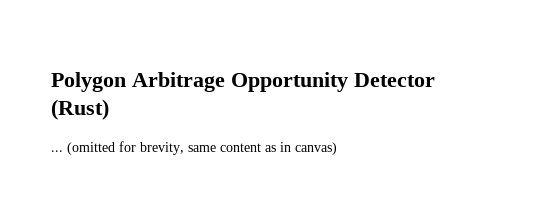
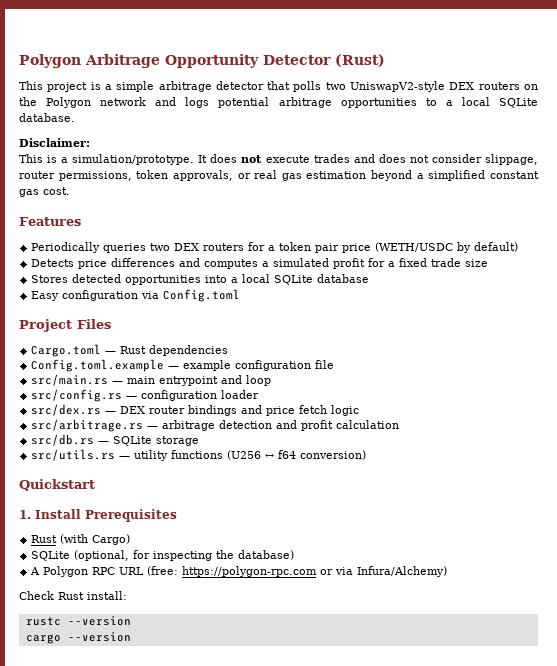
- ... (omitted for brevity, same content as in canvas)
+ This project is a simple arbitrage detector that polls two UniswapV2-style DEX routers on the Polygon network and logs potential arbitrage opportunities to a local SQLite database.
+ Disclaimer:
+ This is a simulation/prototype. It does not execute trades and does not consider slippage, router permissions, token approvals, or real gas estimation beyond a simplified constant gas cost.
+ Features
+ Periodically queries two DEX routers for a token pair price (WETH/USDC by default)
+ Detects price differences and computes a simulated profit for a fixed trade size
+ Stores detected opportunities into a local SQLite database
+ Easy configuration via Config.toml
+ Project Files
+ Cargo.toml — Rust dependencies
+ Config.toml.example — example configuration file
+ src/main.rs — main entrypoint and loop
+ src/config.rs — configuration loader
+ src/dex.rs — DEX router bindings and price fetch logic
+ src/arbitrage.rs — arbitrage detection and profit calculation
+ src/db.rs — SQLite storage
+ src/utils.rs — utility functions (U256 ↔ f64 conversion)
+ Quickstart
+ 1. Install Prerequisites
+ Rust (with Cargo)
+ SQLite (optional, for inspecting the database)
+ A Polygon RPC URL (free: https://polygon-rpc.com or via Infura/Alchemy)
+ Check Rust install:
+ rustc --version
+ cargo --version

